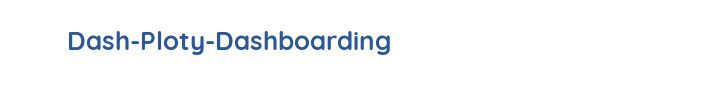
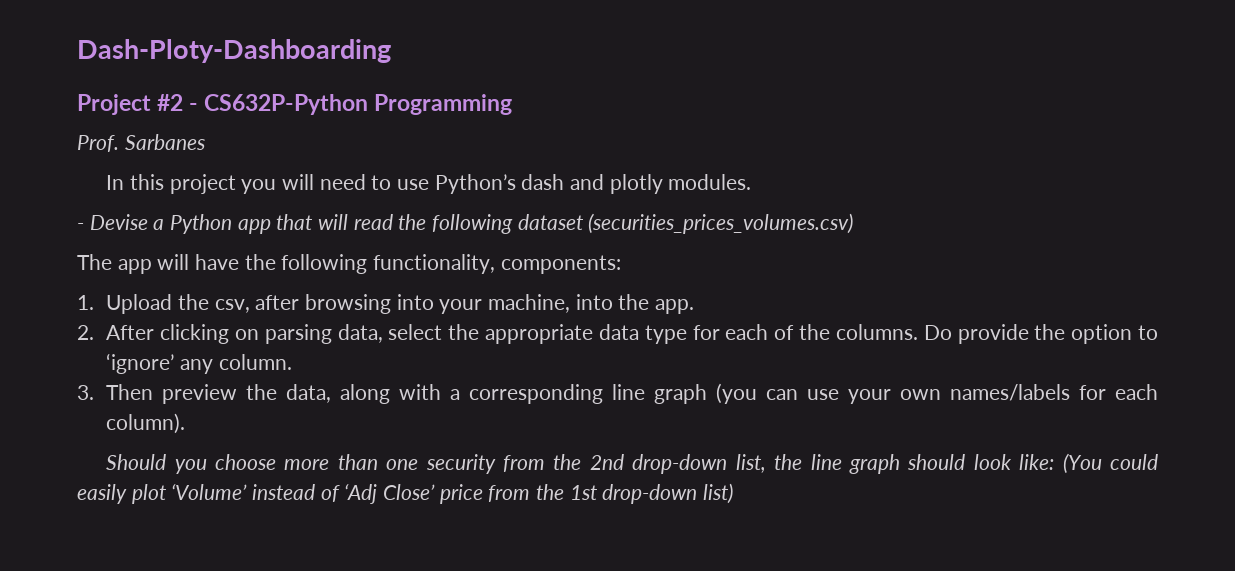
+ Project #2 - CS632P-Python Programming
+ Prof. Sarbanes
+ In this project you will need to use Python’s dash and plotly modules.
+ - Devise a Python app that will read the following dataset (securities_prices_volumes.csv)
+ The app will have the following functionality, components:
+ 1. Upload the csv, after browsing into your machine, into the app.
+ 2. After clicking on parsing data, select the appropriate data type for each of the columns. Do provide the option to ‘ignore’ any column.
+ 3. Then preview the data, along with a corresponding line graph (you can use your own names/labels for each column).
+ Should you choose more than one security from the 2nd drop-down list, the line graph should look like: (You could easily plot ‘Volume’ instead of ‘Adj Close’ price from the 1st drop-down list)

